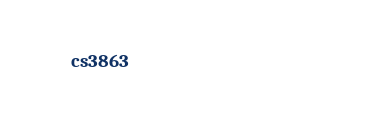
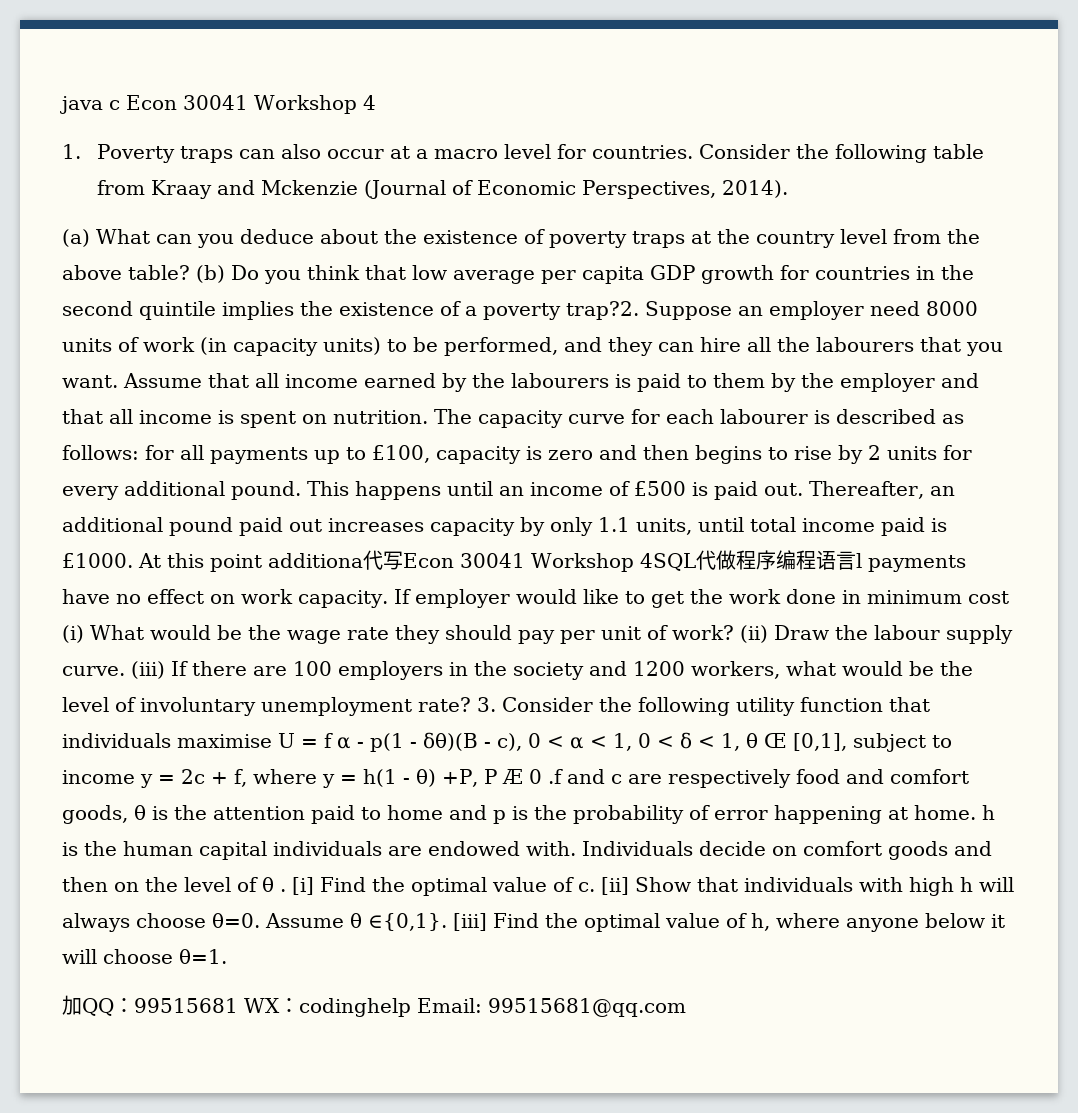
- cs3863
+ java c Econ 30041 Workshop 4
+ 1. Poverty traps can also occur at a macro level for countries. Consider the following table from Kraay and Mckenzie (Journal of Economic Perspectives, 2014).
+ (a) What can you deduce about the existence of poverty traps at the country level from the above table? (b) Do you think that low average per capita GDP growth for countries in the second quintile implies the existence of a poverty trap?2. Suppose an employer need 8000 units of work (in capacity units) to be performed, and they can hire all the labourers that you want. Assume that all income earned by the labourers is paid to them by the employer and that all income is spent on nutrition. The capacity curve for each labourer is described as follows: for all payments up to £100, capacity is zero and then begins to rise by 2 units for every additional pound. This happens until an income of £500 is paid out. Thereafter, an additional pound paid out increases capacity by only 1.1 units, until total income paid is £1000. At this point additiona代写Econ 30041 Workshop 4SQL代做程序编程语言l payments have no effect on work capacity. If employer would like to get the work done in minimum cost (i) What would be the wage rate they should pay per unit of work? (ii) Draw the labour supply curve. (iii) If there are 100 employers in the society and 1200 workers, what would be the level of involuntary unemployment rate? 3. Consider the following utility function that individuals maximise U = f α - p(1 - δθ)(B - c), 0 < α < 1, 0 < δ < 1, θ Œ [0,1], subject to income y = 2c + f, where y = h(1 - θ) +P, P Æ 0 .f and c are respectively food and comfort goods, θ is the attention paid to home and p is the probability of error happening at home. h is the human capital individuals are endowed with. Individuals decide on comfort goods and then on the level of θ . [i] Find the optimal value of c. [ii] Show that individuals with high h will always choose θ=0. Assume θ ∈{0,1}. [iii] Find the optimal value of h, where anyone below it will choose θ=1.
+ 加QQ：99515681 WX：codinghelp Email: 99515681@qq.com

